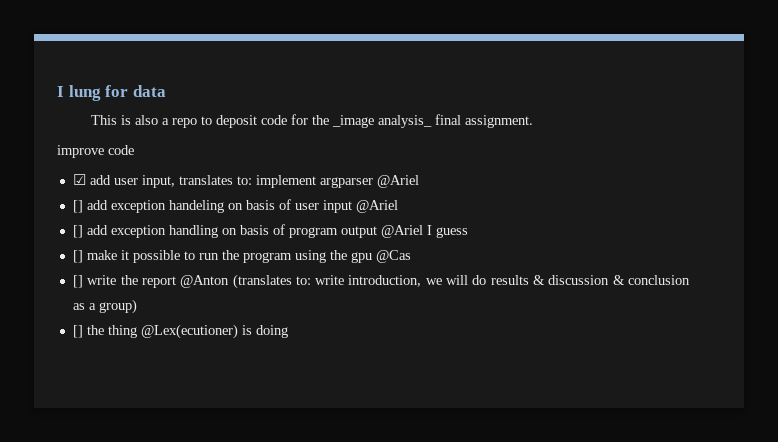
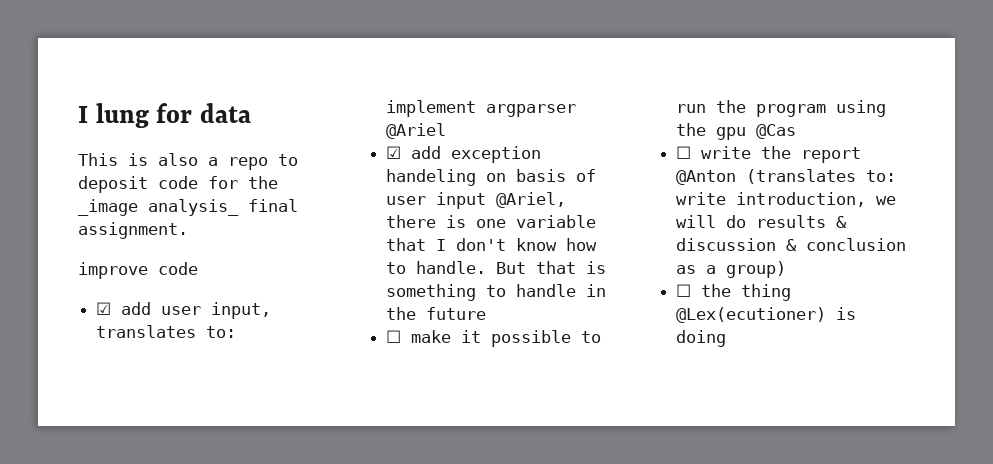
- [] add exception handeling on basis of user input @Ariel
- [] add exception handling on basis of program output @Ariel I guess
- [] make it possible to run the program using the gpu @Cas
+ ☑ add exception handeling on basis of user input @Ariel, there is one variable that I don't know how to handle. But that is something to handle in the future
+ ☐ make it possible to run the program using the gpu @Cas
- [] write the report @Anton (translates to: write introduction, we will do results & discussion & conclusion as a group)
+ ☐ write the report @Anton (translates to: write introduction, we will do results & discussion & conclusion as a group)
- [] the thing @Lex(ecutioner) is doing
+ ☐ the thing @Lex(ecutioner) is doing

